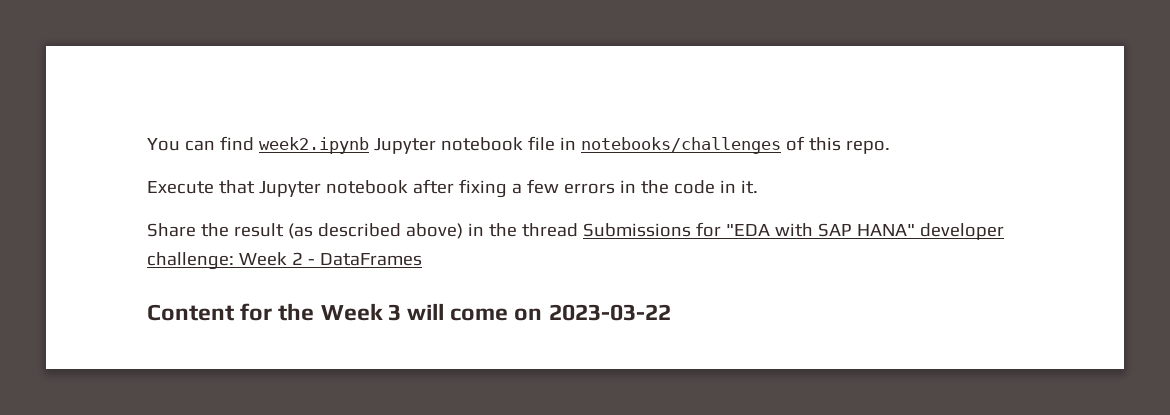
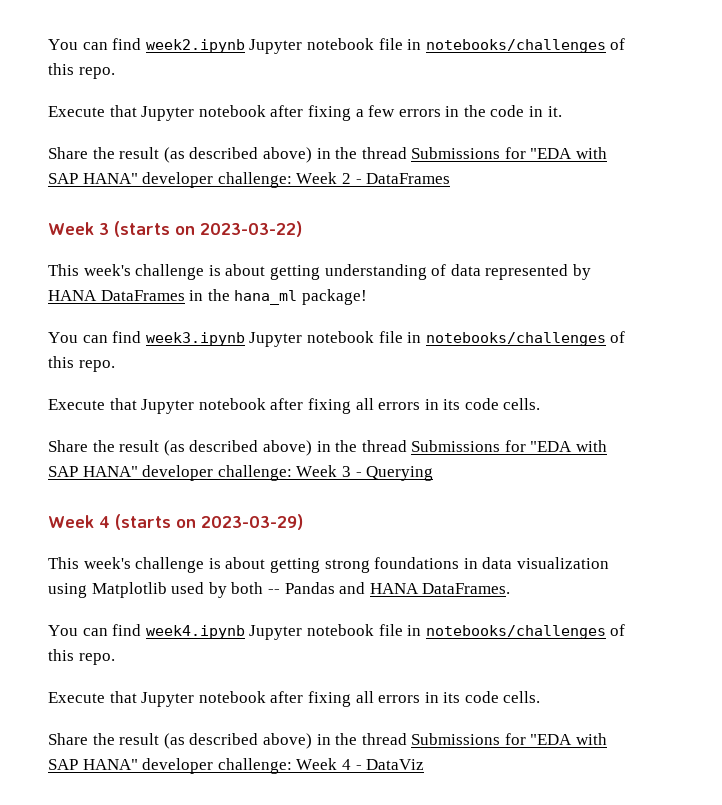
- Content for the Week 3 will come on 2023-03-22
+ Week 3 (starts on 2023-03-22)
+ This week's challenge is about getting understanding of data represented by HANA DataFrames in the hana_ml package!
+ You can find week3.ipynb Jupyter notebook file in notebooks/challenges of this repo.
+ Execute that Jupyter notebook after fixing all errors in its code cells.
+ Share the result (as described above) in the thread Submissions for "EDA with SAP HANA" developer challenge: Week 3 - Querying
+ Week 4 (starts on 2023-03-29)
+ This week's challenge is about getting strong foundations in data visualization using Matplotlib used by both -- Pandas and HANA DataFrames.
+ You can find week4.ipynb Jupyter notebook file in notebooks/challenges of this repo.
+ Execute that Jupyter notebook after fixing all errors in its code cells.
+ Share the result (as described above) in the thread Submissions for "EDA with SAP HANA" developer challenge: Week 4 - DataViz

